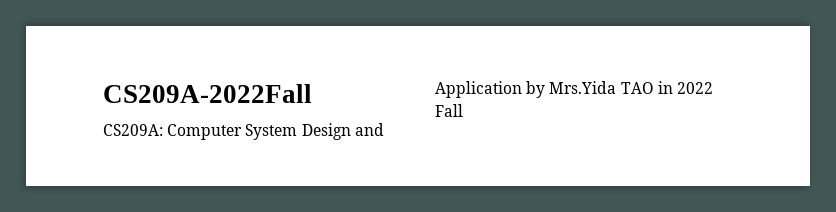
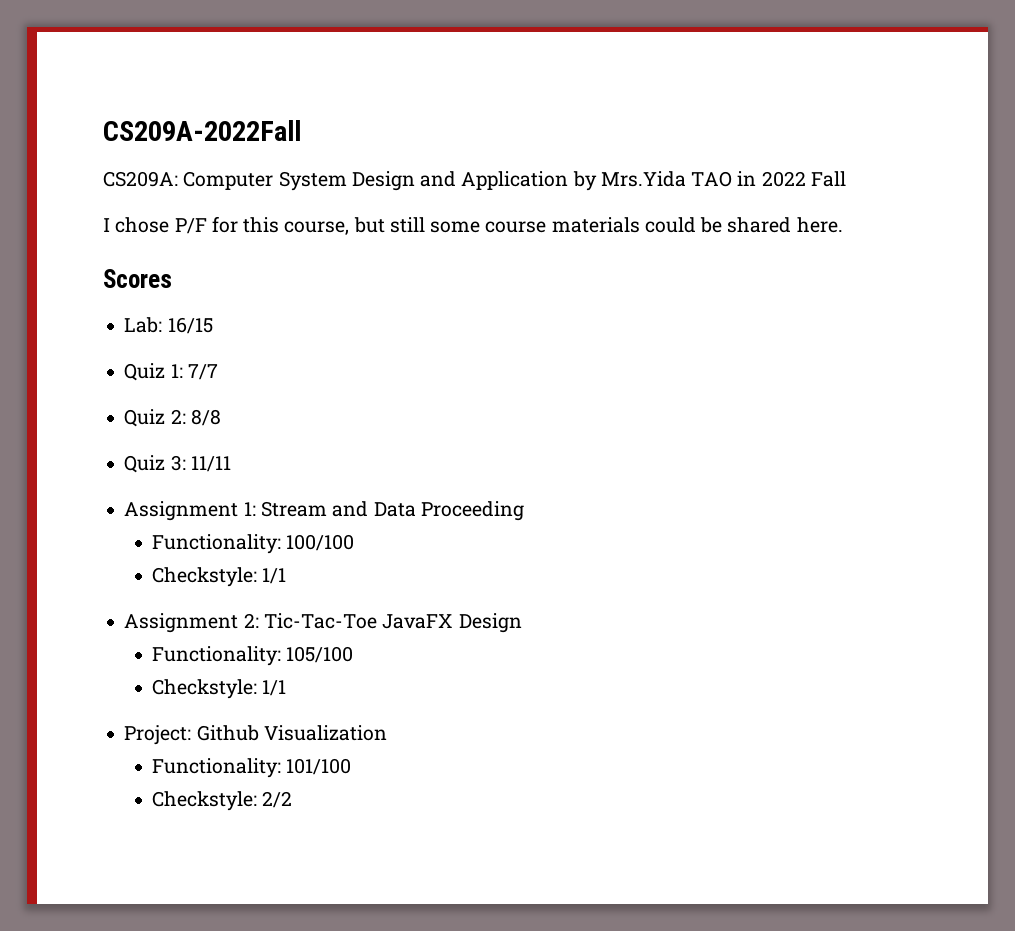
+ I chose P/F for this course, but still some course materials could be shared here.
+ Scores
+ Lab: 16/15
+ Quiz 1: 7/7
+ Quiz 2: 8/8
+ Quiz 3: 11/11
+ Assignment 1: Stream and Data Proceeding
+ Functionality: 100/100
+ Checkstyle: 1/1
+ Assignment 2: Tic-Tac-Toe JavaFX Design
+ Functionality: 105/100
+ Checkstyle: 1/1
+ Project: Github Visualization
+ Functionality: 101/100
+ Checkstyle: 2/2

